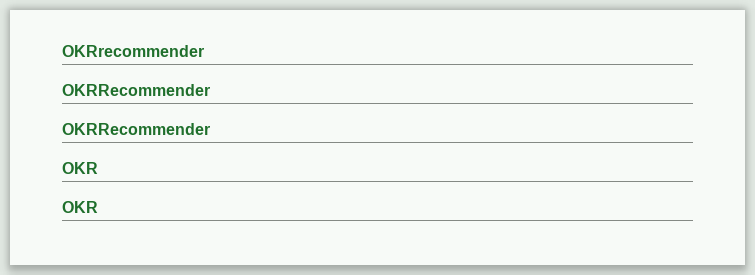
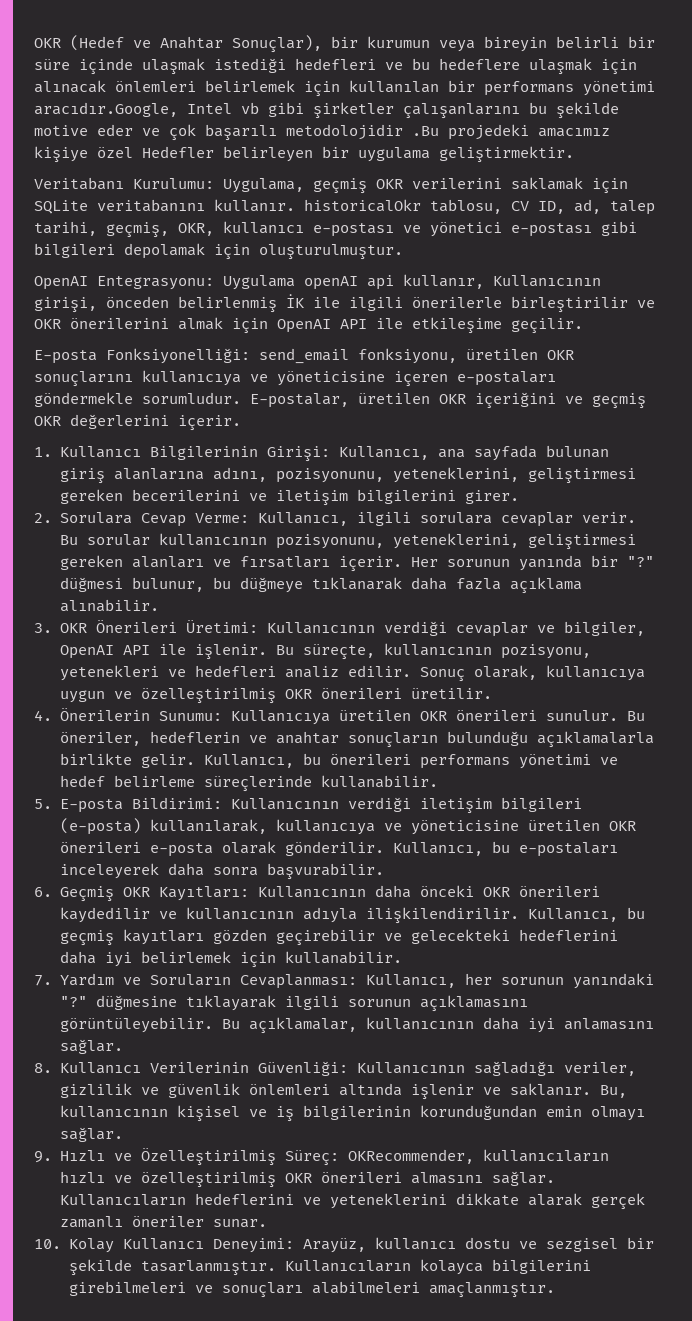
- OKRrecommender
- OKRRecommender
- OKRRecommender
- OKR
- OKR
+ OKR (Hedef ve Anahtar Sonuçlar), bir kurumun veya bireyin belirli bir süre içinde ulaşmak istediği hedefleri ve bu hedeflere ulaşmak için alınacak önlemleri belirlemek için kullanılan bir performans yönetimi aracıdır.Google, Intel vb gibi şirketler çalışanlarını bu şekilde motive eder ve çok başarılı metodolojidir .Bu projedeki amacımız kişiye özel Hedefler belirleyen bir uygulama geliştirmektir.
+ Veritabanı Kurulumu: Uygulama, geçmiş OKR verilerini saklamak için SQLite veritabanını kullanır. historicalOkr tablosu, CV ID, ad, talep tarihi, geçmiş, OKR, kullanıcı e-postası ve yönetici e-postası gibi bilgileri depolamak için oluşturulmuştur.
+ OpenAI Entegrasyonu: Uygulama openAI api kullanır, Kullanıcının girişi, önceden belirlenmiş İK ile ilgili önerilerle birleştirilir ve OKR önerilerini almak için OpenAI API ile etkileşime geçilir.
+ E-posta Fonksiyonelliği: send_email fonksiyonu, üretilen OKR sonuçlarını kullanıcıya ve yöneticisine içeren e-postaları göndermekle sorumludur. E-postalar, üretilen OKR içeriğini ve geçmiş OKR değerlerini içerir.
+ 1. Kullanıcı Bilgilerinin Girişi: Kullanıcı, ana sayfada bulunan giriş alanlarına adını, pozisyonunu, yeteneklerini, geliştirmesi gereken becerilerini ve iletişim bilgilerini girer.
+ 2. Sorulara Cevap Verme: Kullanıcı, ilgili sorulara cevaplar verir. Bu sorular kullanıcının pozisyonunu, yeteneklerini, geliştirmesi gereken alanları ve fırsatları içerir. Her sorunun yanında bir "?" düğmesi bulunur, bu düğmeye tıklanarak daha fazla açıklama alınabilir.
+ 3. OKR Önerileri Üretimi: Kullanıcının verdiği cevaplar ve bilgiler, OpenAI API ile işlenir. Bu süreçte, kullanıcının pozisyonu, yetenekleri ve hedefleri analiz edilir. Sonuç olarak, kullanıcıya uygun ve özelleştirilmiş OKR önerileri üretilir.
+ 4. Önerilerin Sunumu: Kullanıcıya üretilen OKR önerileri sunulur. Bu öneriler, hedeflerin ve anahtar sonuçların bulunduğu açıklamalarla birlikte gelir. Kullanıcı, bu önerileri performans yönetimi ve hedef belirleme süreçlerinde kullanabilir.
+ 5. E-posta Bildirimi: Kullanıcının verdiği iletişim bilgileri (e-posta) kullanılarak, kullanıcıya ve yöneticisine üretilen OKR önerileri e-posta olarak gönderilir. Kullanıcı, bu e-postaları inceleyerek daha sonra başvurabilir.
+ 6. Geçmiş OKR Kayıtları: Kullanıcının daha önceki OKR önerileri kaydedilir ve kullanıcının adıyla ilişkilendirilir. Kullanıcı, bu geçmiş kayıtları gözden geçirebilir ve gelecekteki hedeflerini daha iyi belirlemek için kullanabilir.
+ 7. Yardım ve Soruların Cevaplanması: Kullanıcı, her sorunun yanındaki "?" düğmesine tıklayarak ilgili sorunun açıklamasını görüntüleyebilir. Bu açıklamalar, kullanıcının daha iyi anlamasını sağlar.
+ 8. Kullanıcı Verilerinin Güvenliği: Kullanıcının sağladığı veriler, gizlilik ve güvenlik önlemleri altında işlenir ve saklanır. Bu, kullanıcının kişisel ve iş bilgilerinin korunduğundan emin olmayı sağlar.
+ 9. Hızlı ve Özelleştirilmiş Süreç: OKRecommender, kullanıcıların hızlı ve özelleştirilmiş OKR önerileri almasını sağlar. Kullanıcıların hedeflerini ve yeteneklerini dikkate alarak gerçek zamanlı öneriler sunar.
+ 10. Kolay Kullanıcı Deneyimi: Arayüz, kullanıcı dostu ve sezgisel bir şekilde tasarlanmıştır. Kullanıcıların kolayca bilgilerini girebilmeleri ve sonuçları alabilmeleri amaçlanmıştır.

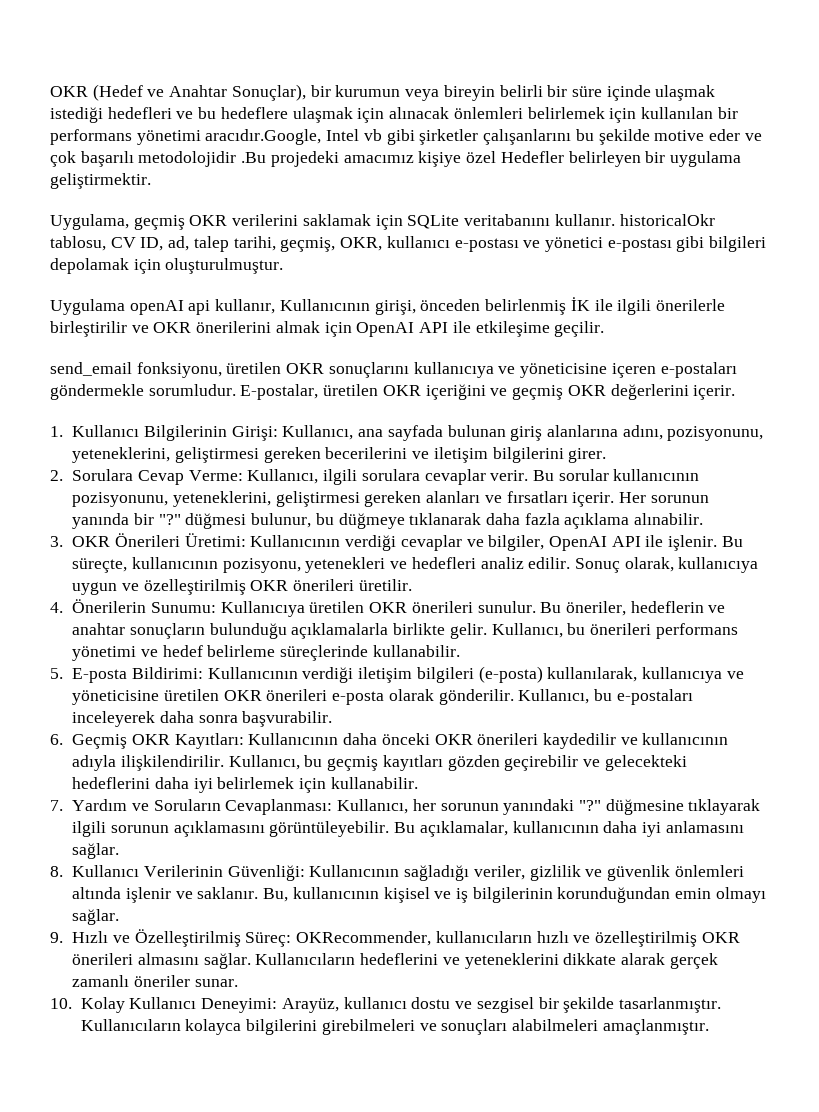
- Veritabanı Kurulumu: Uygulama, geçmiş OKR verilerini saklamak için SQLite veritabanını kullanır. historicalOkr tablosu, CV ID, ad, talep tarihi, geçmiş, OKR, kullanıcı e-postası ve yönetici e-postası gibi bilgileri depolamak için oluşturulmuştur.
+ Uygulama, geçmiş OKR verilerini saklamak için SQLite veritabanını kullanır. historicalOkr tablosu, CV ID, ad, talep tarihi, geçmiş, OKR, kullanıcı e-postası ve yönetici e-postası gibi bilgileri depolamak için oluşturulmuştur.
- OpenAI Entegrasyonu: Uygulama openAI api kullanır, Kullanıcının girişi, önceden belirlenmiş İK ile ilgili önerilerle birleştirilir ve OKR önerilerini almak için OpenAI API ile etkileşime geçilir.
+ Uygulama openAI api kullanır, Kullanıcının girişi, önceden belirlenmiş İK ile ilgili önerilerle birleştirilir ve OKR önerilerini almak için OpenAI API ile etkileşime geçilir.
- E-posta Fonksiyonelliği: send_email fonksiyonu, üretilen OKR sonuçlarını kullanıcıya ve yöneticisine içeren e-postaları göndermekle sorumludur.
+ send_email fonksiyonu, üretilen OKR sonuçlarını kullanıcıya ve yöneticisine içeren e-postaları göndermekle sorumludur.

